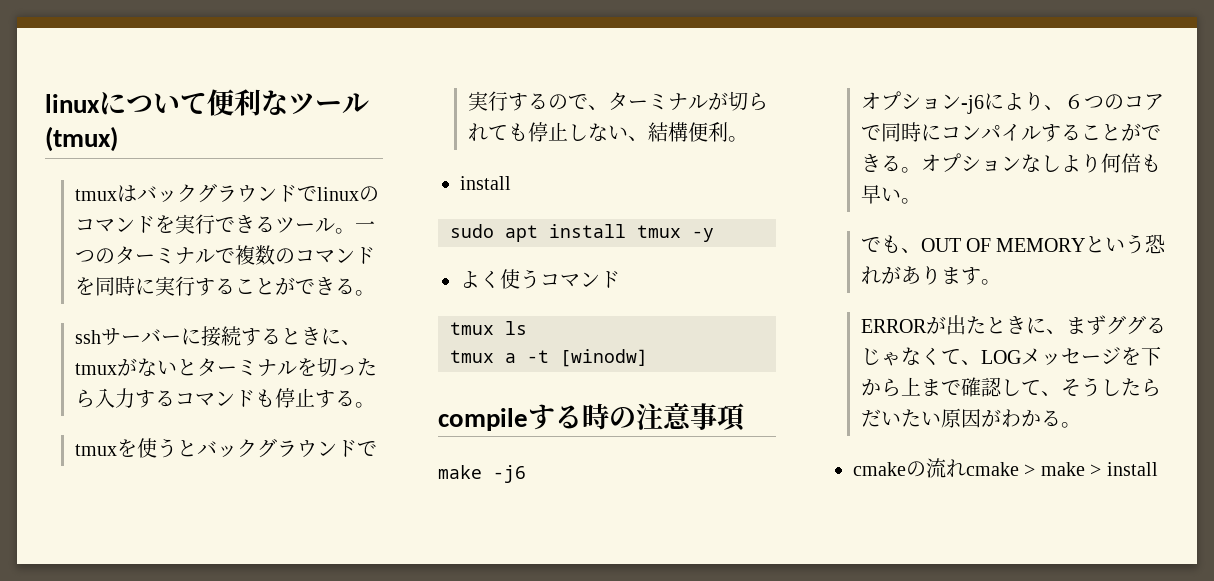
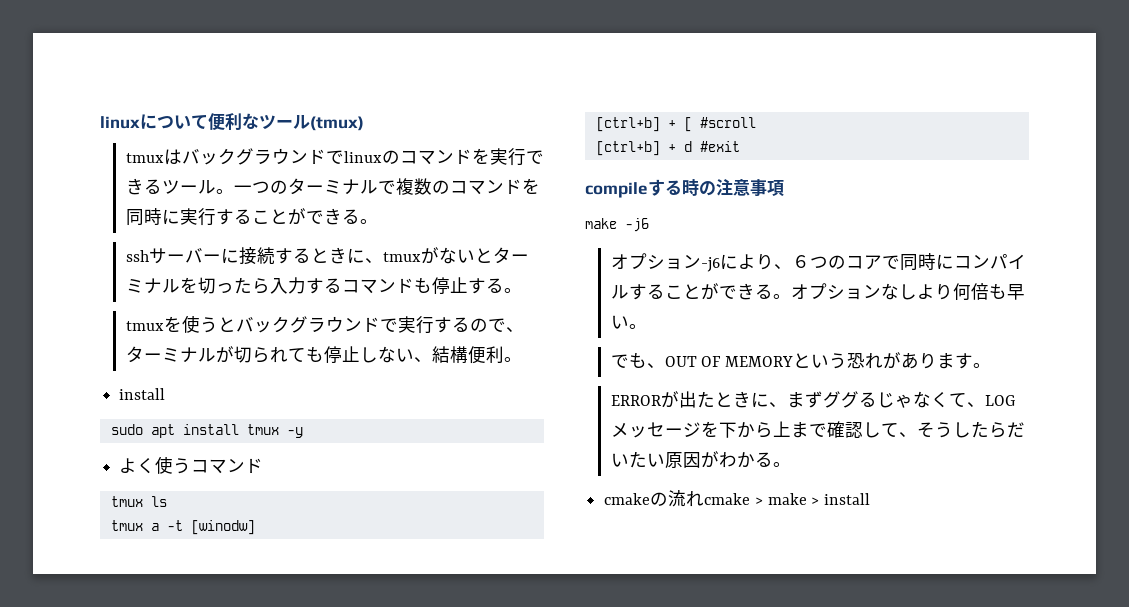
+ [ctrl+b] + [ #scroll
+ [ctrl+b] + d #exit

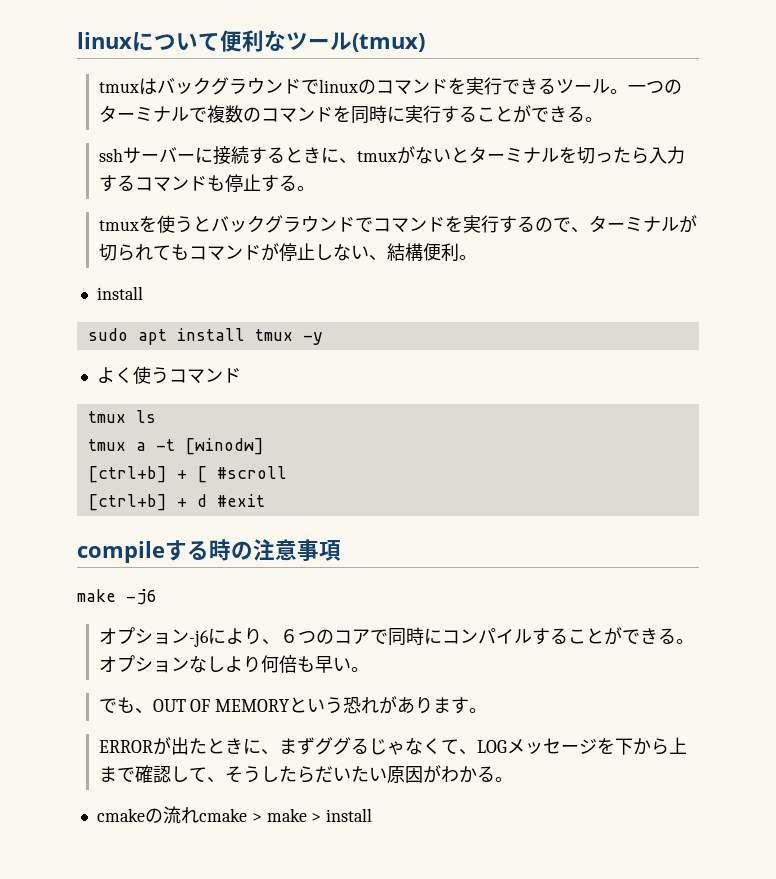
- tmuxを使うとバックグラウンドで実行するので、ターミナルが切られても停止しない、結構便利。
+ tmuxを使うとバックグラウンドでコマンドを実行するので、ターミナルが切られてもコマンドが停止しない、結構便利。

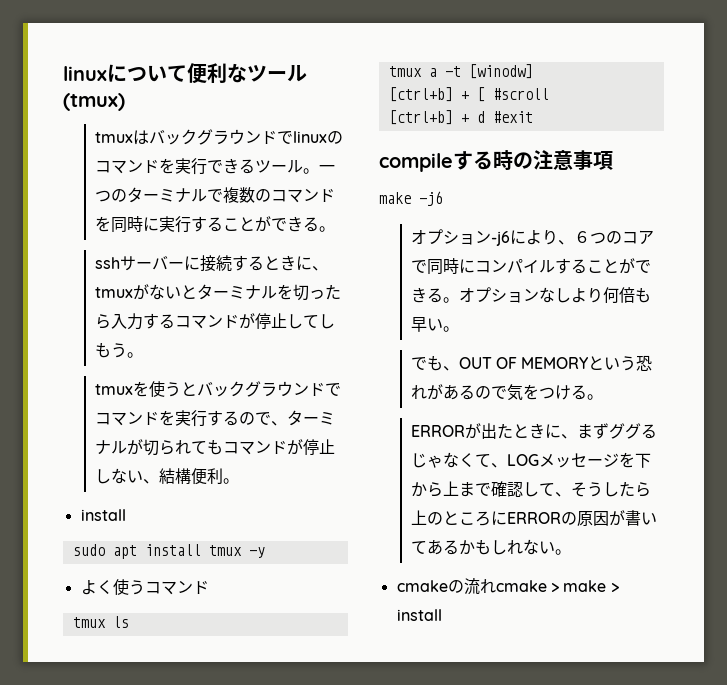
- sshサーバーに接続するときに、tmuxがないとターミナルを切ったら入力するコマンドも停止する。
+ sshサーバーに接続するときに、tmuxがないとターミナルを切ったら入力するコマンドが停止してしもう。
- でも、OUT OF MEMORYという恐れがあります。
+ でも、OUT OF MEMORYという恐れがあるので気をつける。
- ERRORが出たときに、まずググるじゃなくて、LOGメッセージを下から上まで確認して、そうしたらだいたい原因がわかる。
+ ERRORが出たときに、まずググるじゃなくて、LOGメッセージを下から上まで確認して、そうしたら上のところにERRORの原因が書いてあるかもしれない。

